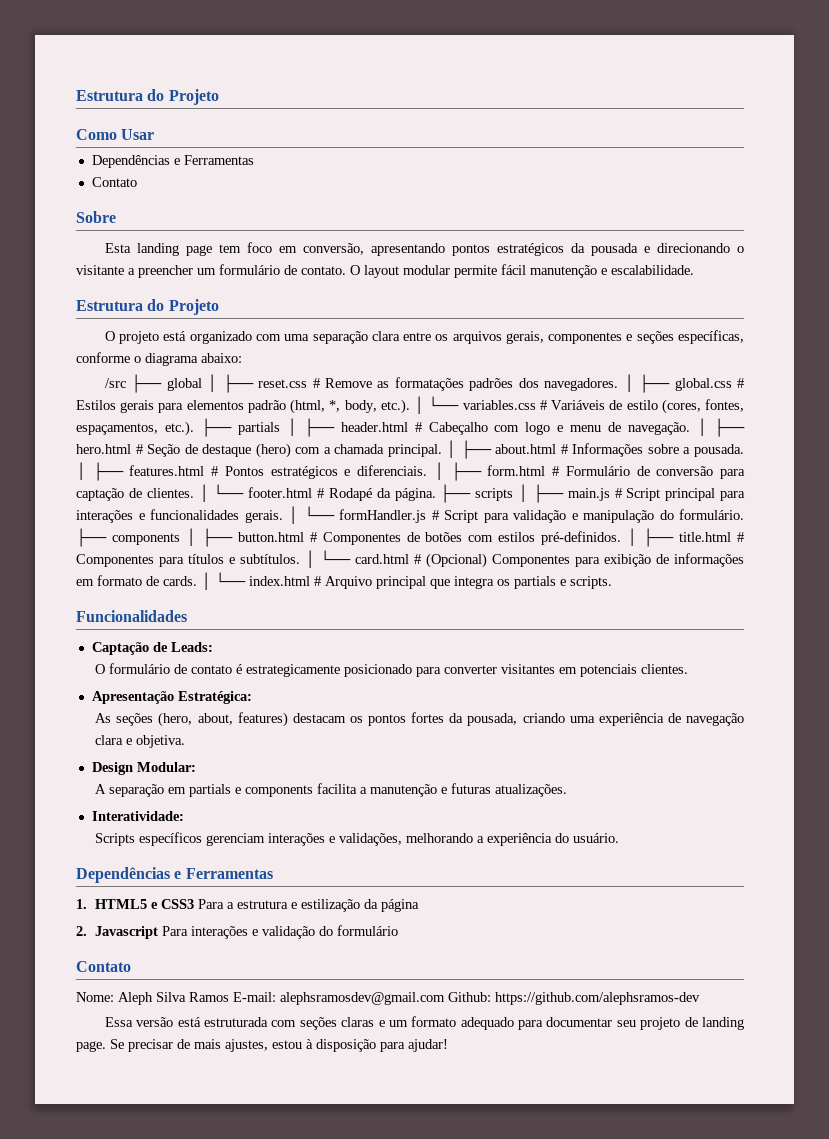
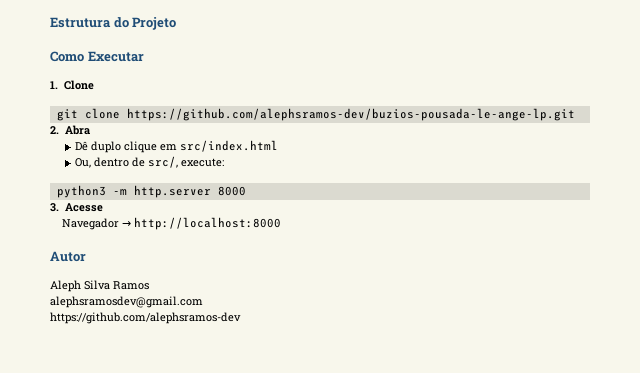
- Como Usar
- Dependências e Ferramentas
- Contato
- Sobre
- Esta landing page tem foco em conversão, apresentando pontos estratégicos da pousada e direcionando o visitante a preencher um formulário de contato. O layout modular permite fácil manutenção e escalabilidade.
- Estrutura do Projeto
- O projeto está organizado com uma separação clara entre os arquivos gerais, componentes e seções específicas, conforme o diagrama abaixo:
- /src ├── global │ ├── reset.css # Remove as formatações padrões dos navegadores. │ ├── global.css # Estilos gerais para elementos padrão (html, *, body, etc.). │ └── variables.css # Variáveis de estilo (cores, fontes, espaçamentos, etc.). ├── partials │ ├── header.html # Cabeçalho com logo e menu de navegação. │ ├── hero.html # Seção de destaque (hero) com a chamada principal. │ ├── about.html # Informações sobre a pousada. │ ├── features.html # Pontos estratégicos e diferenciais. │ ├── form.html # Formulário de conversão para captação de clientes. │ └── footer.html # Rodapé da página. ├── scripts │ ├── main.js # Script principal para interações e funcionalidades gerais. │ └── formHandler.js # Script para validação e manipulação do formulário. ├── components │ ├── button.html # Componentes de botões com estilos pré-definidos. │ ├── title.html # Componentes para títulos e subtítulos. │ └── card.html # (Opcional) Componentes para exibição de informações em formato de cards. │ └── index.html # Arquivo principal que integra os partials e scripts.
- Funcionalidades
- Captação de Leads:
- O formulário de contato é estrategicamente posicionado para converter visitantes em potenciais clientes.
- Apresentação Estratégica:
- As seções (hero, about, features) destacam os pontos fortes da pousada, criando uma experiência de navegação clara e objetiva.
- Design Modular:
- A separação em partials e components facilita a manutenção e futuras atualizações.
- Interatividade:
- Scripts específicos gerenciam interações e validações, melhorando a experiência do usuário.
- Dependências e Ferramentas
- 1. HTML5 e CSS3 Para a estrutura e estilização da página
- 2. Javascript Para interações e validação do formulário
- Contato
- Nome: Aleph Silva Ramos E-mail: alephsramosdev@gmail.com Github: https://github.com/alephsramos-dev
+ Como Executar
+ 1. Clone
+ git clone https://github.com/alephsramos-dev/buzios-pousada-le-ange-lp.git
+ 2. Abra
+ Dê duplo clique em src/index.html
+ Ou, dentro de src/, execute:
+ python3 -m http.server 8000
+ 3. Acesse
+ Navegador → http://localhost:8000
+ Autor
+ Aleph Silva Ramos
+ alephsramosdev@gmail.com
+ https://github.com/alephsramos-dev
- Essa versão está estruturada com seções claras e um formato adequado para documentar seu projeto de landing page. Se precisar de mais ajustes, estou à disposição para ajudar!

